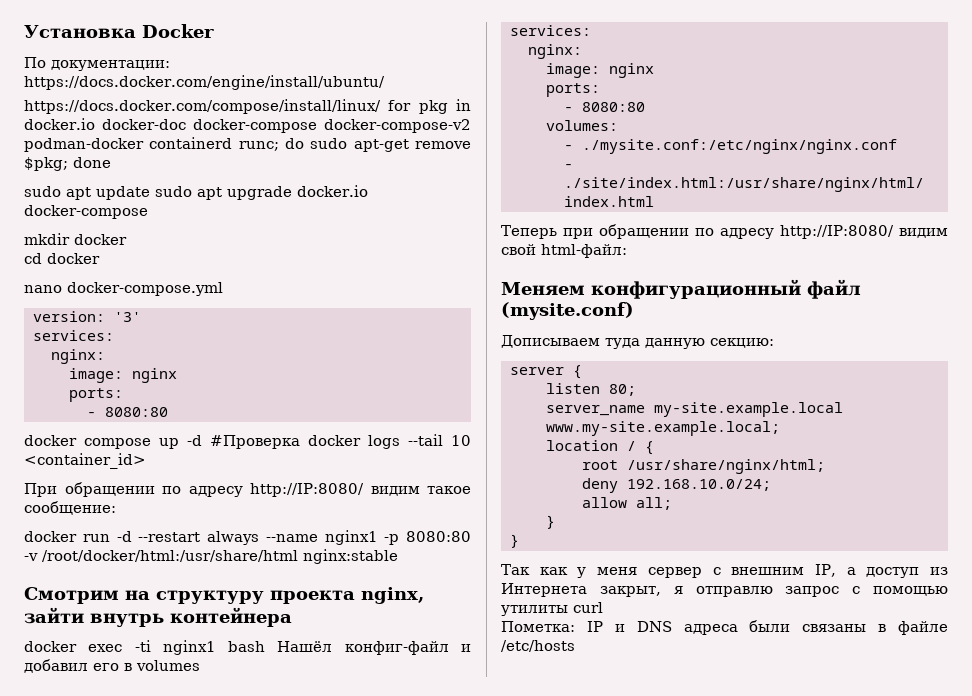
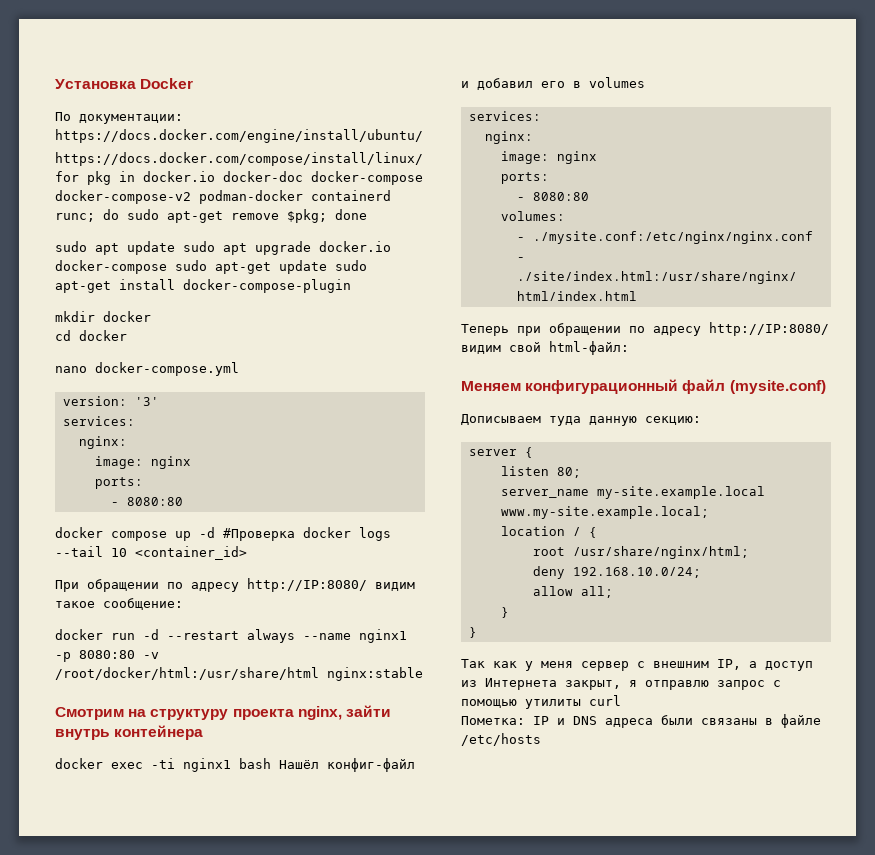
- sudo apt update sudo apt upgrade docker.io docker-compose
+ sudo apt update sudo apt upgrade docker.io docker-compose sudo apt-get update sudo apt-get install docker-compose-plugin

